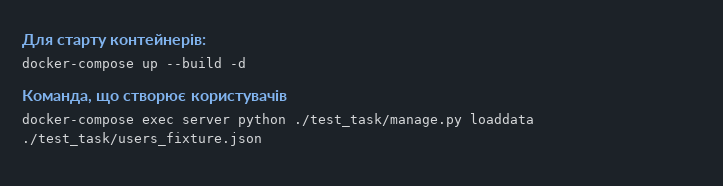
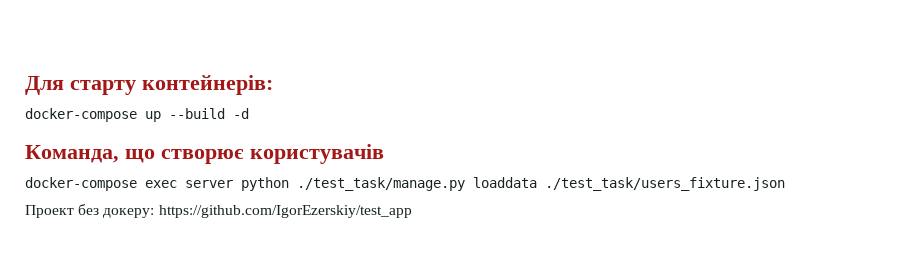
+ Проект без докеру: https://github.com/IgorEzerskiy/test_app

